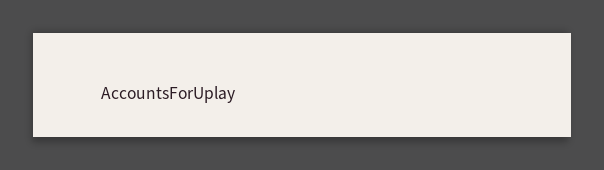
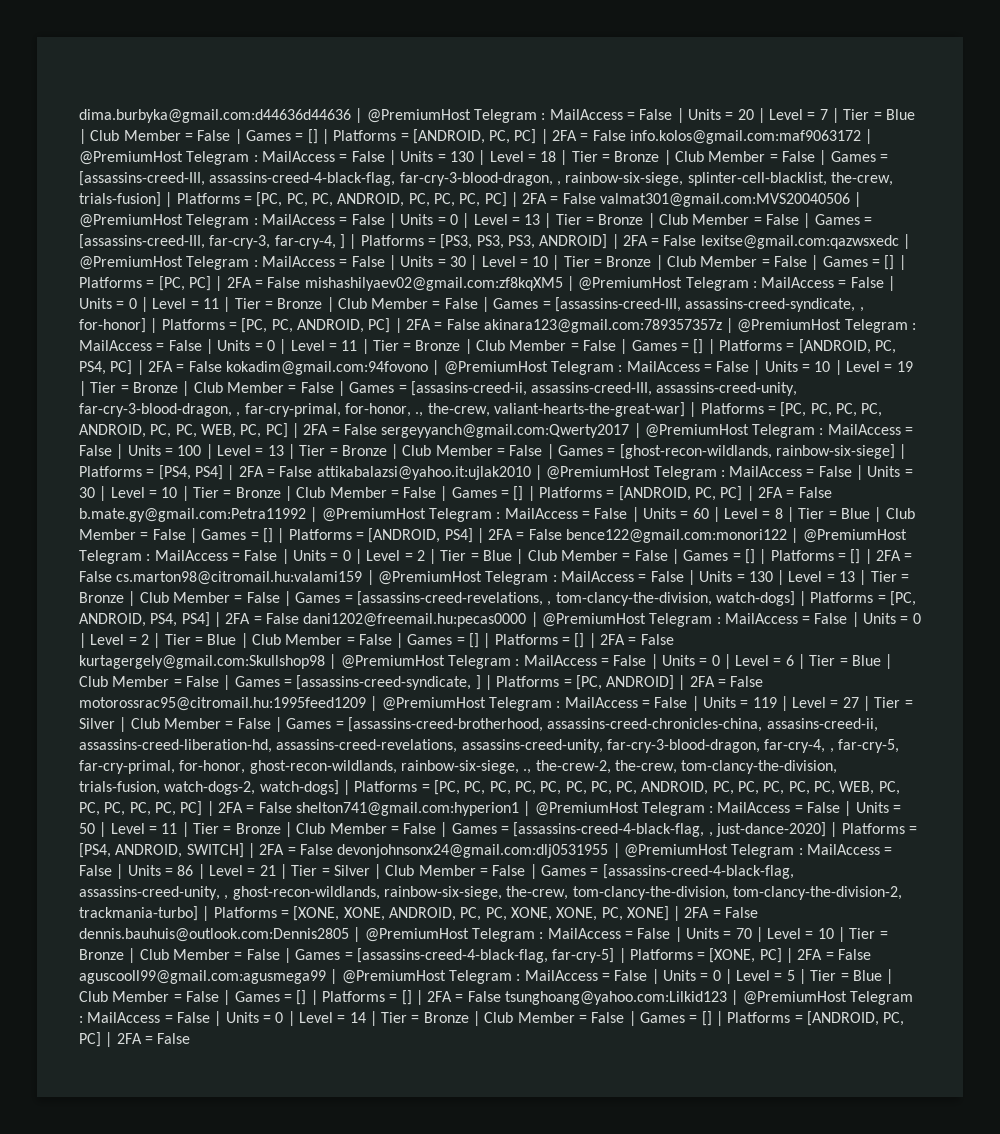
- AccountsForUplay
+ dima.burbyka@gmail.com:d44636d44636 | @PremiumHost Telegram : MailAccess = False | Units = 20 | Level = 7 | Tier = Blue | Club Member = False | Games = [] | Platforms = [ANDROID, PC, PC] | 2FA = False info.kolos@gmail.com:maf9063172 | @PremiumHost Telegram : MailAccess = False | Units = 130 | Level = 18 | Tier = Bronze | Club Member = False | Games = [assassins-creed-III, assassins-creed-4-black-flag, far-cry-3-blood-dragon, , rainbow-six-siege, splinter-cell-blacklist, the-crew, trials-fusion] | Platforms = [PC, PC, PC, ANDROID, PC, PC, PC, PC] | 2FA = False valmat301@gmail.com:MVS20040506 | @PremiumHost Telegram : MailAccess = False | Units = 0 | Level = 13 | Tier = Bronze | Club Member = False | Games = [assassins-creed-III, far-cry-3, far-cry-4, ] | Platforms = [PS3, PS3, PS3, ANDROID] | 2FA = False lexitse@gmail.com:qazwsxedc | @PremiumHost Telegram : MailAccess = False | Units = 30 | Level = 10 | Tier = Bronze | Club Member = False | Games = [] | Platforms = [PC, PC] | 2FA = False mishashilyaev02@gmail.com:zf8kqXM5 | @PremiumHost Telegram : MailAccess = False | Units = 0 | Level = 11 | Tier = Bronze | Club Member = False | Games = [assassins-creed-III, assassins-creed-syndicate, , for-honor] | Platforms = [PC, PC, ANDROID, PC] | 2FA = False akinara123@gmail.com:789357357z | @PremiumHost Telegram : MailAccess = False | Units = 0 | Level = 11 | Tier = Bronze | Club Member = False | Games = [] | Platforms = [ANDROID, PC, PS4, PC] | 2FA = False kokadim@gmail.com:94fovono | @PremiumHost Telegram : MailAccess = False | Units = 10 | Level = 19 | Tier = Bronze | Club Member = False | Games = [assasins-creed-ii, assassins-creed-III, assassins-creed-unity, far-cry-3-blood-dragon, , far-cry-primal, for-honor, ., the-crew, valiant-hearts-the-great-war] | Platforms = [PC, PC, PC, PC, ANDROID, PC, PC, WEB, PC, PC] | 2FA = False sergeyyanch@gmail.com:Qwerty2017 | @PremiumHost Telegram : MailAccess = False | Units = 100 | Level = 13 | Tier = Bronze | Club Member = False | Games = [ghost-recon-wildlands, rainbow-six-siege] | Platforms = [PS4, PS4] | 2FA = False attikabalazsi@yahoo.it:ujlak2010 | @PremiumHost Telegram : MailAccess = False | Units = 30 | Level = 10 | Tier = Bronze | Club Member = False | Games = [] | Platforms = [ANDROID, PC, PC] | 2FA = False b.mate.gy@gmail.com:Petra11992 | @PremiumHost Telegram : MailAccess = False | Units = 60 | Level = 8 | Tier = Blue | Club Member = False | Games = [] | Platforms = [ANDROID, PS4] | 2FA = False bence122@gmail.com:monori122 | @PremiumHost Telegram : MailAccess = False | Units = 0 | Level = 2 | Tier = Blue | Club Member = False | Games = [] | Platforms = [] | 2FA = False cs.marton98@citromail.hu:valami159 | @PremiumHost Telegram : MailAccess = False | Units = 130 | Level = 13 | Tier = Bronze | Club Member = False | Games = [assassins-creed-revelations, , tom-clancy-the-division, watch-dogs] | Platforms = [PC, ANDROID, PS4, PS4] | 2FA = False dani1202@freemail.hu:pecas0000 | @PremiumHost Telegram : MailAccess = False | Units = 0 | Level = 2 | Tier = Blue | Club Member = False | Games = [] | Platforms = [] | 2FA = False kurtagergely@gmail.com:Skullshop98 | @PremiumHost Telegram : MailAccess = False | Units = 0 | Level = 6 | Tier = Blue | Club Member = False | Games = [assassins-creed-syndicate, ] | Platforms = [PC, ANDROID] | 2FA = False motorossrac95@citromail.hu:1995feed1209 | @PremiumHost Telegram : MailAccess = False | Units = 119 | Level = 27 | Tier = Silver | Club Member = False | Games = [assassins-creed-brotherhood, assassins-creed-chronicles-china, assasins-creed-ii, assassins-creed-liberation-hd, assassins-creed-revelations, assassins-creed-unity, far-cry-3-blood-dragon, far-cry-4, , far-cry-5, far-cry-primal, for-honor, ghost-recon-wildlands, rainbow-six-siege, ., the-crew-2, the-crew, tom-clancy-the-division, trials-fusion, watch-dogs-2, watch-dogs] | Platforms = [PC, PC, PC, PC, PC, PC, PC, PC, ANDROID, PC, PC, PC, PC, PC, WEB, PC, PC, PC, PC, PC, PC] | 2FA = False shelton741@gmail.com:hyperion1 | @PremiumHost Telegram : MailAccess = False | Units = 50 | Level = 11 | Tier = Bronze | Club Member = False | Games = [assassins-creed-4-black-flag, , just-dance-2020] | Platforms = [PS4, ANDROID, SWITCH] | 2FA = False devonjohnsonx24@gmail.com:dlj0531955 | @PremiumHost Telegram : MailAccess = False | Units = 86 | Level = 21 | Tier = Silver | Club Member = False | Games = [assassins-creed-4-black-flag, assassins-creed-unity, , ghost-recon-wildlands, rainbow-six-siege, the-crew, tom-clancy-the-division, tom-clancy-the-division-2, trackmania-turbo] | Platforms = [XONE, XONE, ANDROID, PC, PC, XONE, XONE, PC, XONE] | 2FA = False dennis.bauhuis@outlook.com:Dennis2805 | @PremiumHost Telegram : MailAccess = False | Units = 70 | Level = 10 | Tier = Bronze | Club Member = False | Games = [assassins-creed-4-black-flag, far-cry-5] | Platforms = [XONE, PC] | 2FA = False aguscooll99@gmail.com:agusmega99 | @PremiumHost Telegram : MailAccess = False | Units = 0 | Level = 5 | Tier = Blue | Club Member = False | Games = [] | Platforms = [] | 2FA = False tsunghoang@yahoo.com:Lilkid123 | @PremiumHost Telegram : MailAccess = False | Units = 0 | Level = 14 | Tier = Bronze | Club Member = False | Games = [] | Platforms = [ANDROID, PC, PC] | 2FA = False

